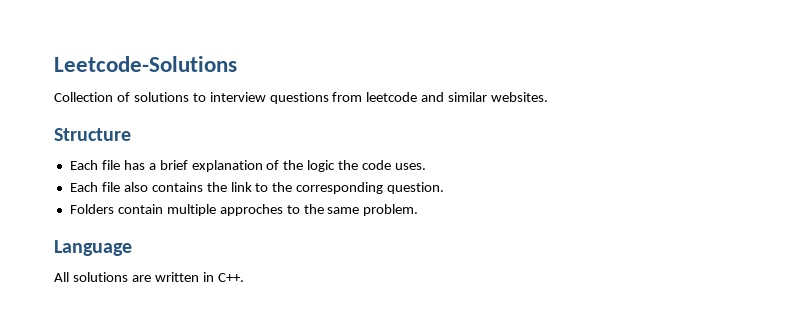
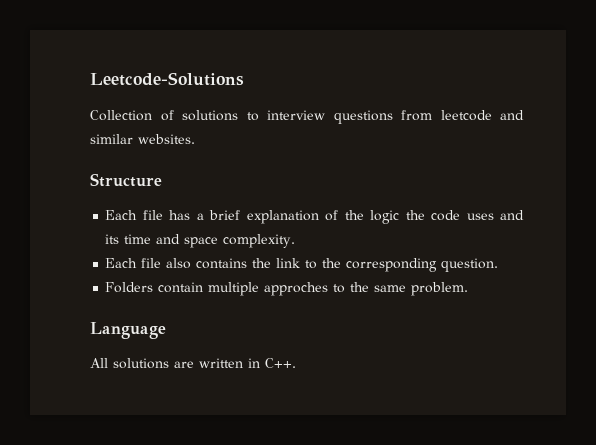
- Each file has a brief explanation of the logic the code uses.
+ Each file has a brief explanation of the logic the code uses and its time and space complexity.

